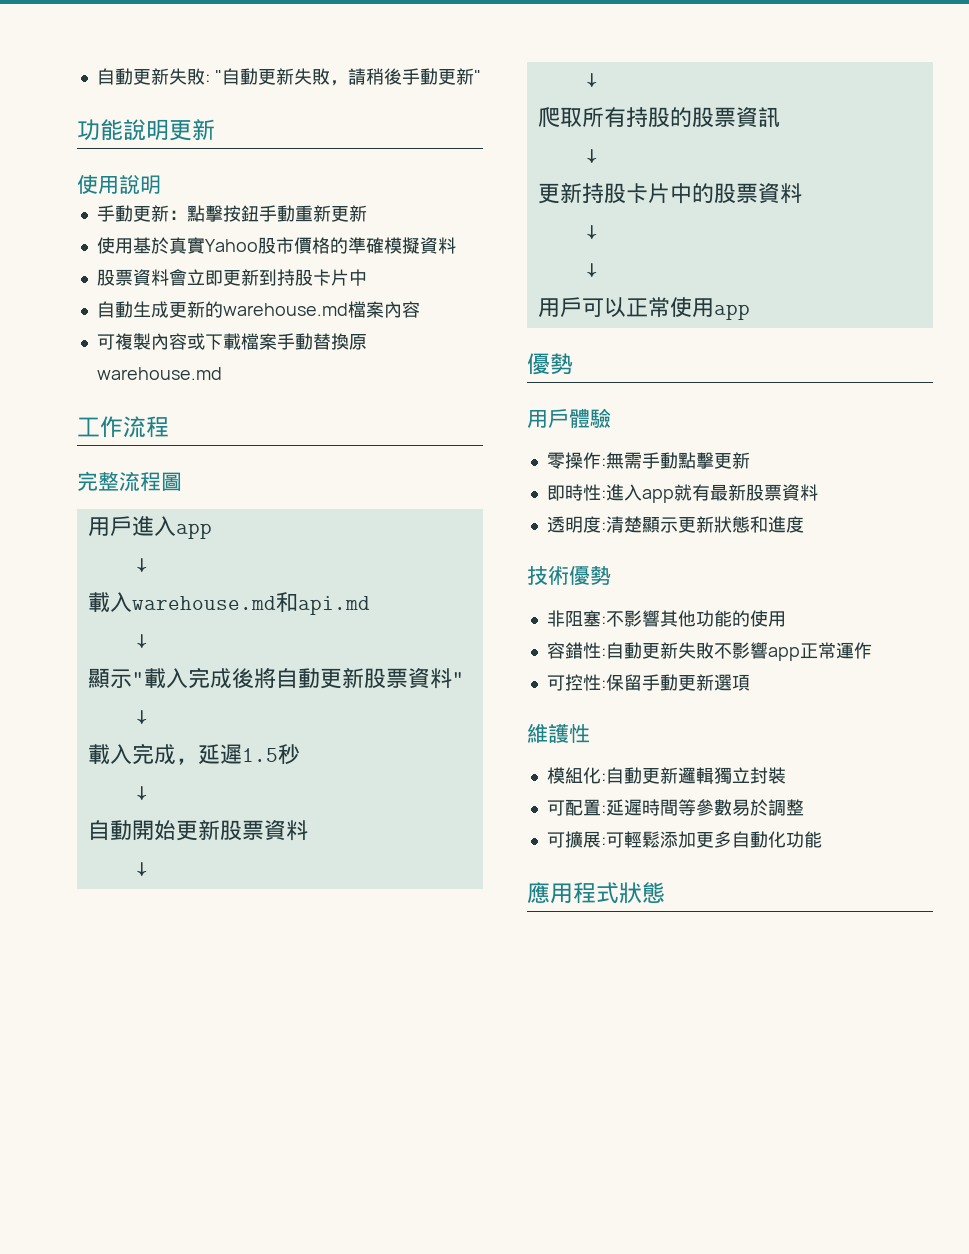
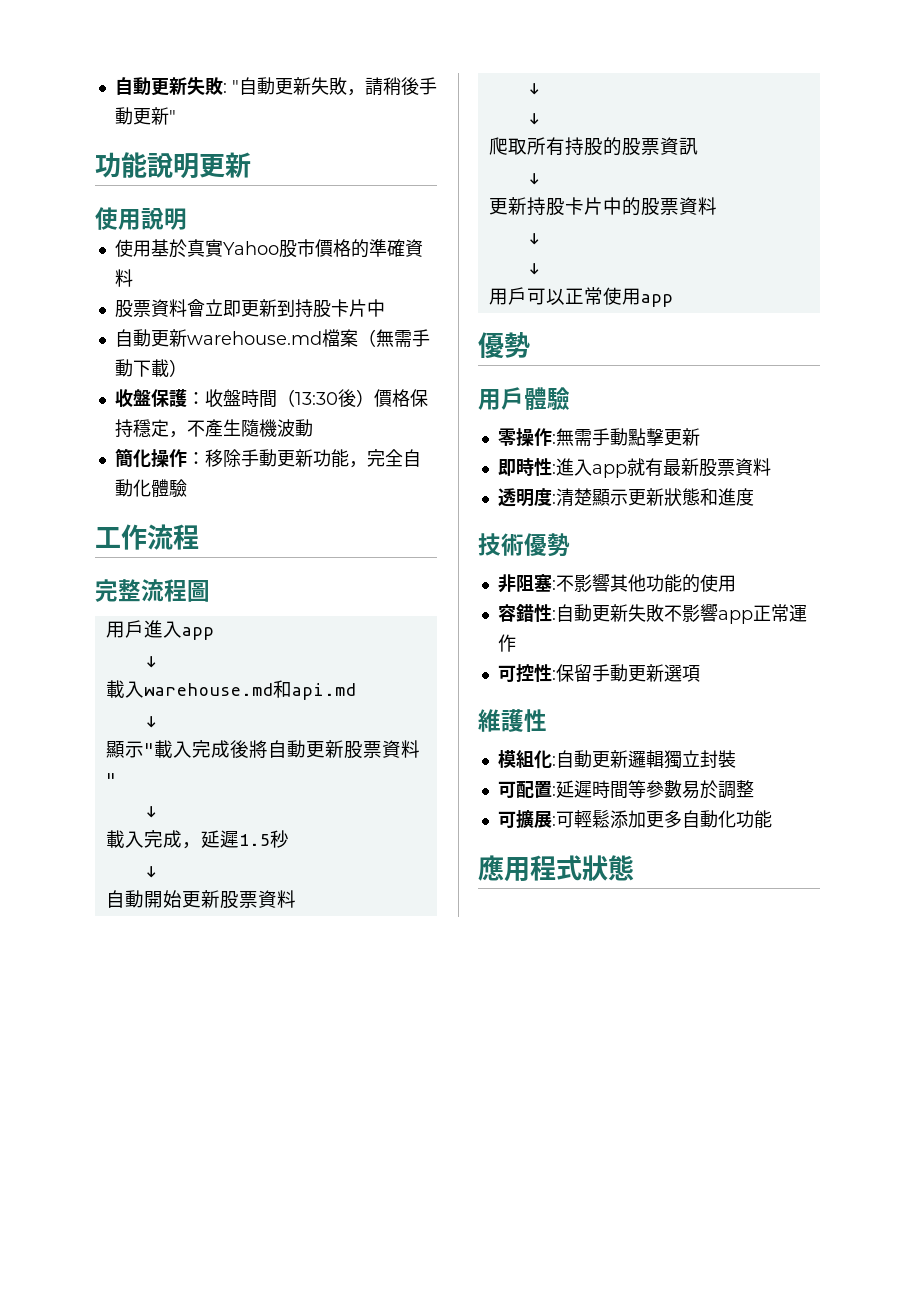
- 手動更新：點擊按鈕手動重新更新
- 使用基於真實Yahoo股市價格的準確模擬資料
+ 使用基於真實Yahoo股市價格的準確資料
- 自動生成更新的warehouse.md檔案內容
- 可複製內容或下載檔案手動替換原warehouse.md
+ 自動更新warehouse.md檔案（無需手動下載）
+ 收盤保護：收盤時間（13:30後）價格保持穩定，不產生隨機波動
+ 簡化操作：移除手動更新功能，完全自動化體驗

